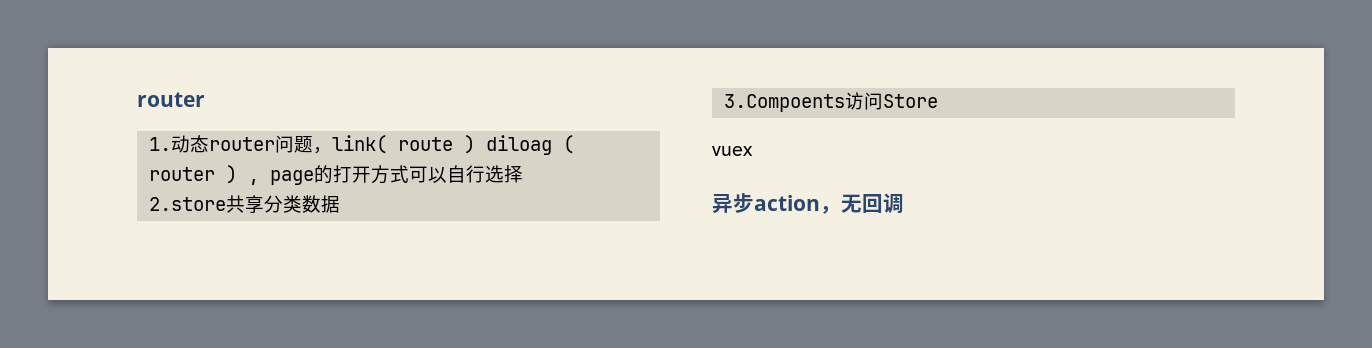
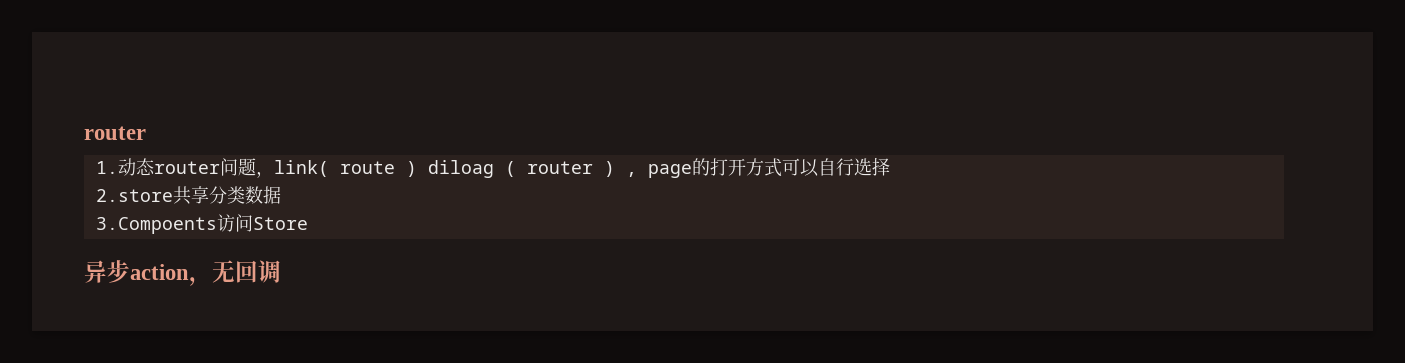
- vuex

